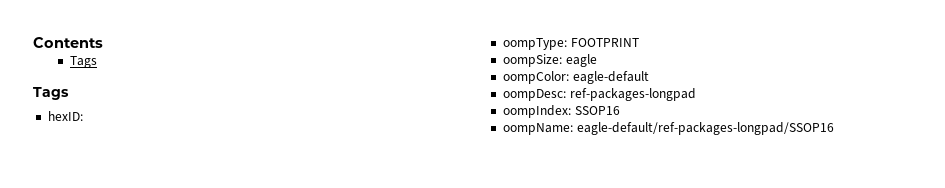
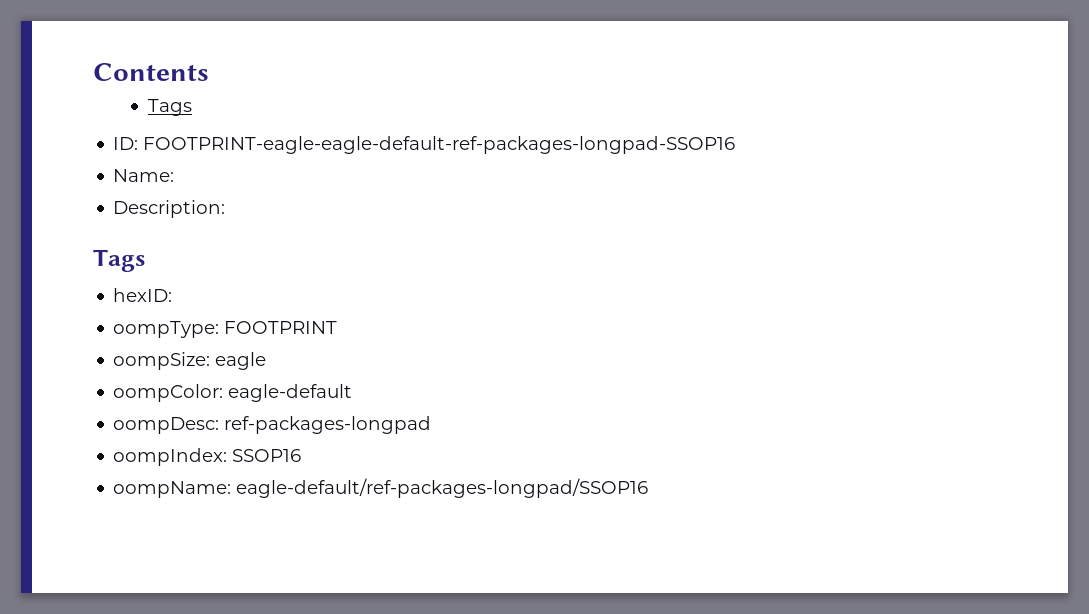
+ ID: FOOTPRINT-eagle-eagle-default-ref-packages-longpad-SSOP16
+ Name:
+ Description:

